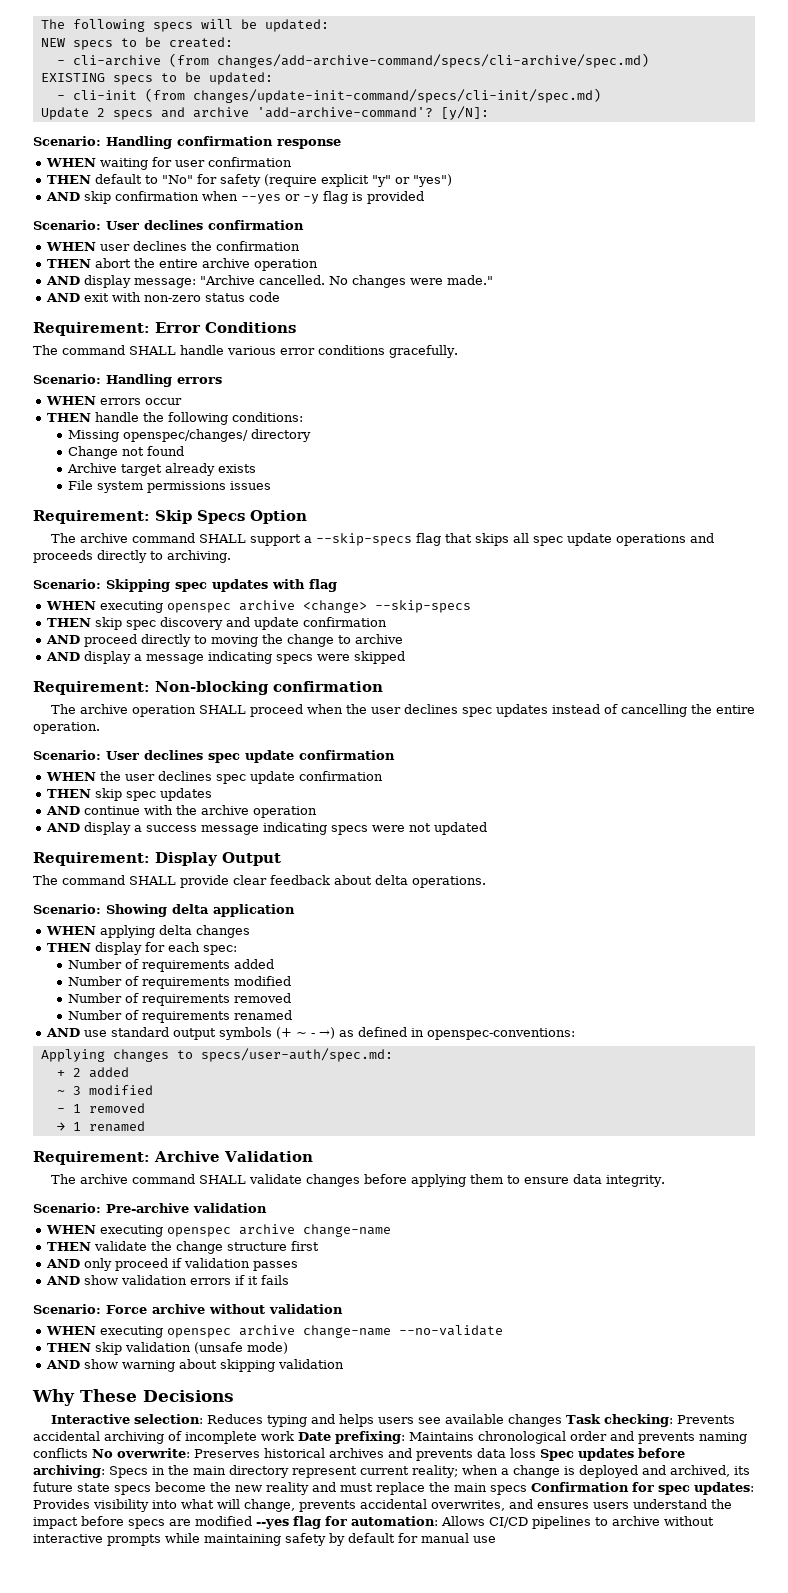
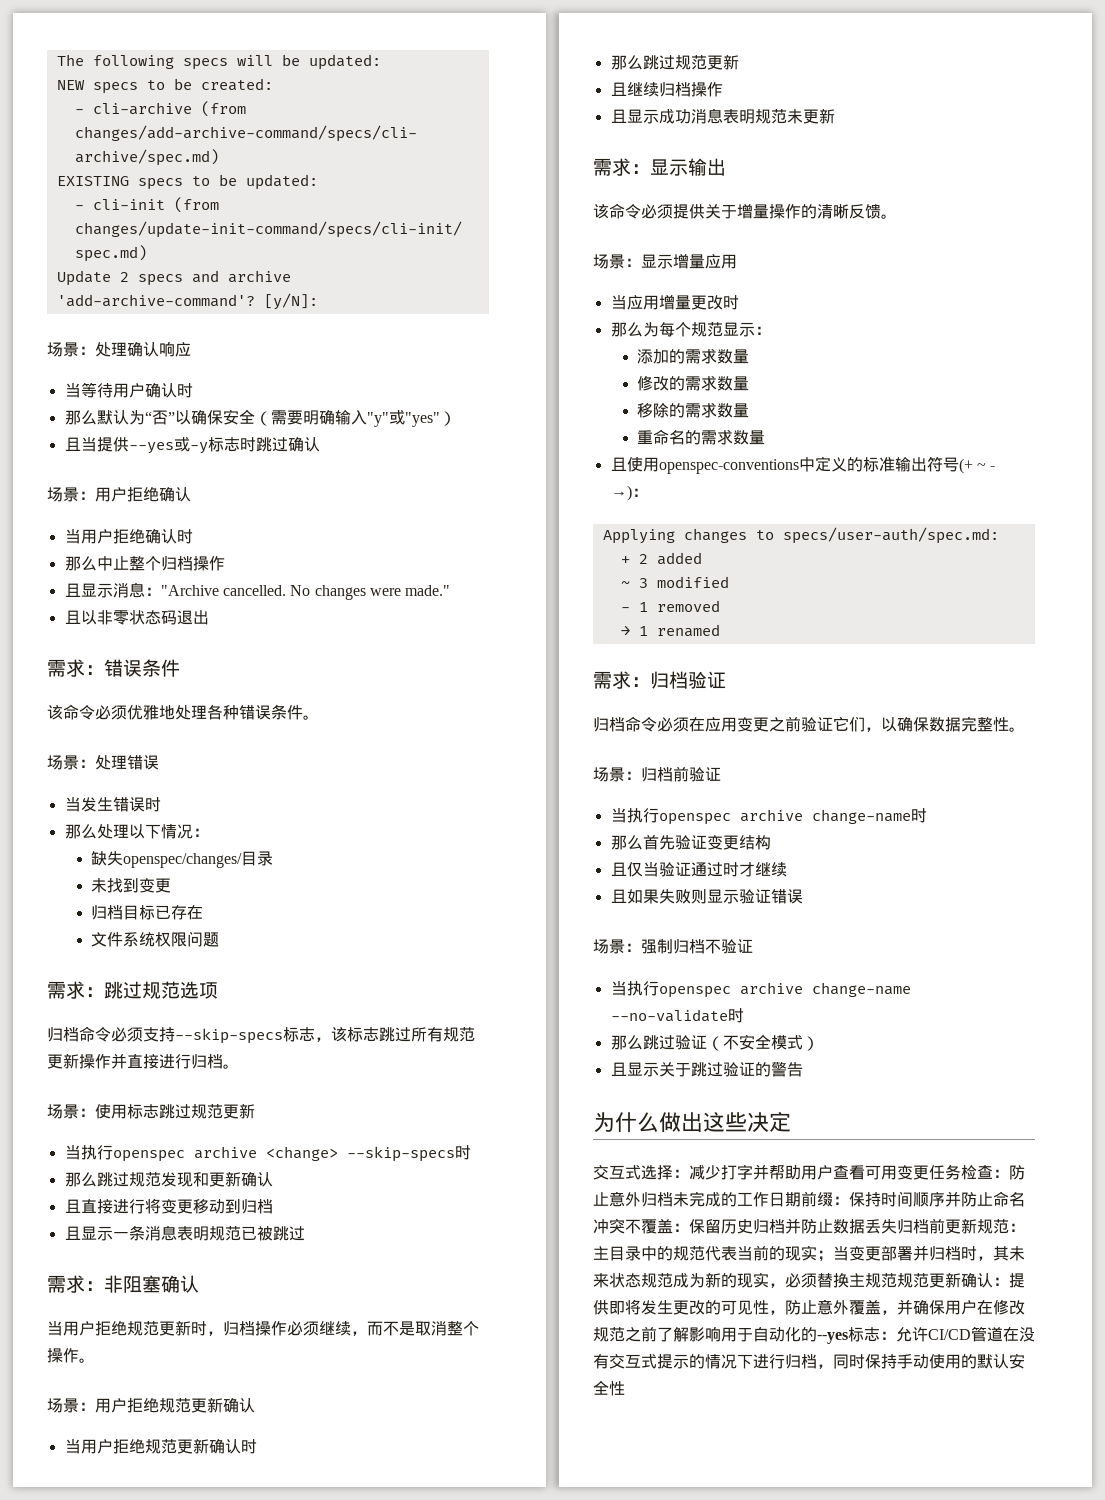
- Scenario: Handling confirmation response
- WHEN waiting for user confirmation
- THEN default to "No" for safety (require explicit "y" or "yes")
- AND skip confirmation when --yes or -y flag is provided
- Scenario: User declines confirmation
- WHEN user declines the confirmation
- THEN abort the entire archive operation
- AND display message: "Archive cancelled.
+ 场景：处理确认响应
+ 当等待用户确认时
+ 那么默认为“否”以确保安全（需要明确输入"y"或"yes"）
+ 且当提供--yes或-y标志时跳过确认
+ 场景：用户拒绝确认
+ 当用户拒绝确认时
+ 那么中止整个归档操作
+ 且显示消息："Archive cancelled.
- AND exit with non-zero status code
- Requirement: Error Conditions
- The command SHALL handle various error conditions gracefully.
- Scenario: Handling errors
- WHEN errors occur
- THEN handle the following conditions:
- Missing openspec/changes/ directory
- Change not found
- Archive target already exists
- File system permissions issues
- Requirement: Skip Specs Option
- The archive command SHALL support a --skip-specs flag that skips all spec update operations and proceeds directly to archiving.
- Scenario: Skipping spec updates with flag
- WHEN executing openspec archive <change> --skip-specs
- THEN skip spec discovery and update confirmation
- AND proceed directly to moving the change to archive
- AND display a message indicating specs were skipped
- Requirement: Non-blocking confirmation
- The archive operation SHALL proceed when the user declines spec updates instead of cancelling the entire operation.
- Scenario: User declines spec update confirmation
- WHEN the user declines spec update confirmation
- THEN skip spec updates
- AND continue with the archive operation
- AND display a success message indicating specs were not updated
- Requirement: Display Output
- The command SHALL provide clear feedback about delta operations.
- Scenario: Showing delta application
- WHEN applying delta changes
- THEN display for each spec:
- Number of requirements added
- Number of requirements modified
- Number of requirements removed
- Number of requirements renamed
- AND use standard output symbols (+ ~ - →) as defined in openspec-conventions:
+ 且以非零状态码退出
+ 需求：错误条件
+ 该命令必须优雅地处理各种错误条件。
+ 场景：处理错误
+ 当发生错误时
+ 那么处理以下情况：
+ 缺失openspec/changes/目录
+ 未找到变更
+ 归档目标已存在
+ 文件系统权限问题
+ 需求：跳过规范选项
+ 归档命令必须支持--skip-specs标志，该标志跳过所有规范更新操作并直接进行归档。
+ 场景：使用标志跳过规范更新
+ 当执行openspec archive <change> --skip-specs时
+ 那么跳过规范发现和更新确认
+ 且直接进行将变更移动到归档
+ 且显示一条消息表明规范已被跳过
+ 需求：非阻塞确认
+ 当用户拒绝规范更新时，归档操作必须继续，而不是取消整个操作。
+ 场景：用户拒绝规范更新确认
+ 当用户拒绝规范更新确认时
+ 那么跳过规范更新
+ 且继续归档操作
+ 且显示成功消息表明规范未更新
+ 需求：显示输出
+ 该命令必须提供关于增量操作的清晰反馈。
+ 场景：显示增量应用
+ 当应用增量更改时
+ 那么为每个规范显示：
+ 添加的需求数量
+ 修改的需求数量
+ 移除的需求数量
+ 重命名的需求数量
+ 且使用openspec-conventions中定义的标准输出符号(+ ~ - →)：
- Requirement: Archive Validation
- The archive command SHALL validate changes before applying them to ensure data integrity.
- Scenario: Pre-archive validation
- WHEN executing openspec archive change-name
- THEN validate the change structure first
- AND only proceed if validation passes
- AND show validation errors if it fails
- Scenario: Force archive without validation
- WHEN executing openspec archive change-name --no-validate
- THEN skip validation (unsafe mode)
- AND show warning about skipping validation
- Why These Decisions
- Interactive selection: Reduces typing and helps users see available changes Task checking: Prevents accidental archiving of incomplete work Date prefixing: Maintains chronological order and prevents naming conflicts No overwrite: Preserves historical archives and prevents data loss Spec updates before archiving: Specs in the main directory represent current reality; when a change is deployed and archived, its future state specs become the new reality and must replace the main specs Confirmation for spec updates: Provides visibility into what will change, prevents accidental overwrites, and ensures users understand the impact before specs are modified --yes flag for automation: Allows CI/CD pipelines to archive without interactive prompts while maintaining safety by default for manual use
+ 需求：归档验证
+ 归档命令必须在应用变更之前验证它们，以确保数据完整性。
+ 场景：归档前验证
+ 当执行openspec archive change-name时
+ 那么首先验证变更结构
+ 且仅当验证通过时才继续
+ 且如果失败则显示验证错误
+ 场景：强制归档不验证
+ 当执行openspec archive change-name --no-validate时
+ 那么跳过验证（不安全模式）
+ 且显示关于跳过验证的警告
+ 为什么做出这些决定
+ 交互式选择：减少打字并帮助用户查看可用变更任务检查：防止意外归档未完成的工作日期前缀：保持时间顺序并防止命名冲突不覆盖：保留历史归档并防止数据丢失归档前更新规范：主目录中的规范代表当前的现实；当变更部署并归档时，其未来状态规范成为新的现实，必须替换主规范规范更新确认：提供即将发生更改的可见性，防止意外覆盖，并确保用户在修改规范之前了解影响用于自动化的--yes标志：允许CI/CD管道在没有交互式提示的情况下进行归档，同时保持手动使用的默认安全性

